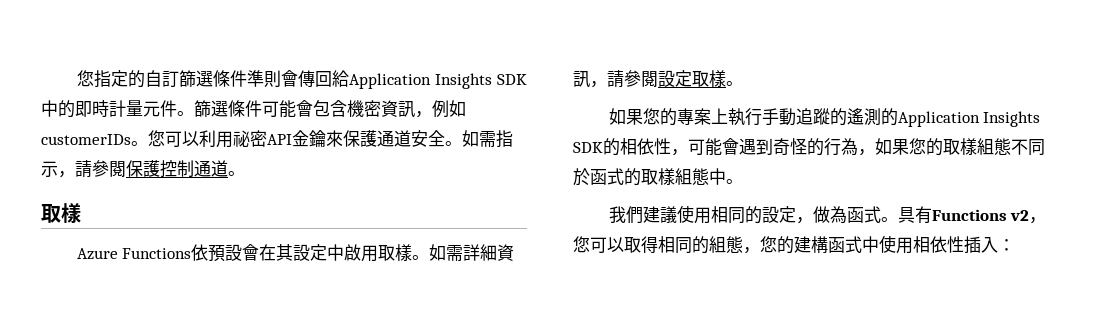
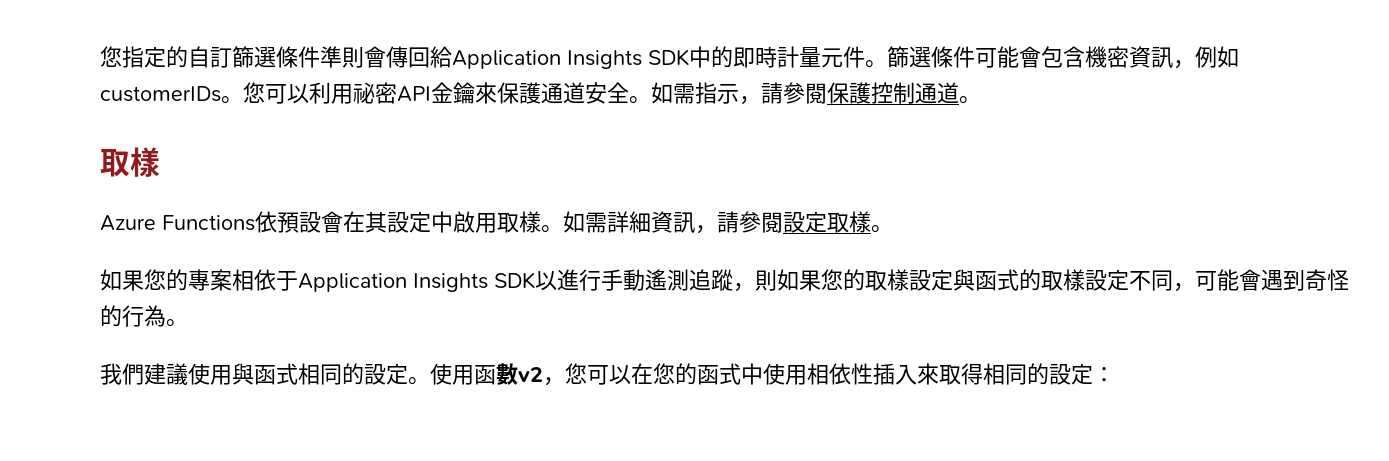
- 如果您的專案上執行手動追蹤的遙測的Application Insights SDK的相依性，可能會遇到奇怪的行為，如果您的取樣組態不同於函式的取樣組態中。
+ 如果您的專案相依于Application Insights SDK以進行手動遙測追蹤，則如果您的取樣設定與函式的取樣設定不同，可能會遇到奇怪的行為。
- 我們建議使用相同的設定，做為函式。具有Functions v2，您可以取得相同的組態，您的建構函式中使用相依性插入：
+ 我們建議使用與函式相同的設定。使用函數v2，您可以在您的函式中使用相依性插入來取得相同的設定：

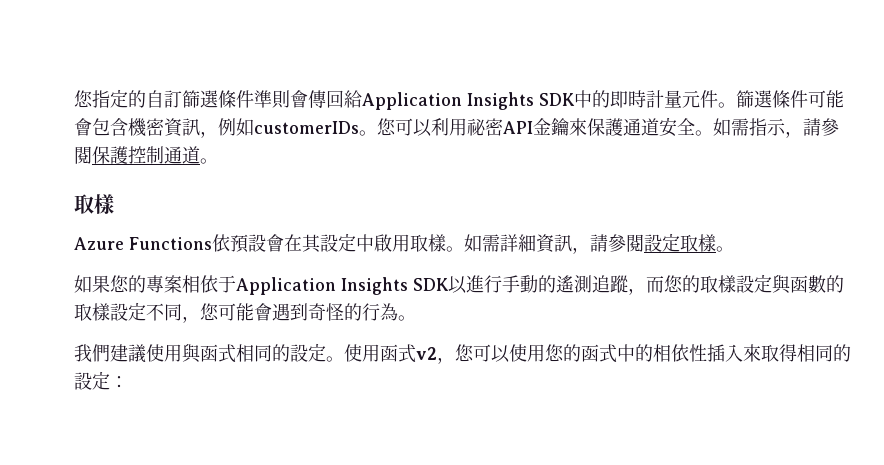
- 如果您的專案相依于Application Insights SDK以進行手動遙測追蹤，則如果您的取樣設定與函式的取樣設定不同，可能會遇到奇怪的行為。
+ 如果您的專案相依于Application Insights SDK以進行手動的遙測追蹤，而您的取樣設定與函數的取樣設定不同，您可能會遇到奇怪的行為。
- 使用函數v2，您可以在您的函式中使用相依性插入來取得相同的設定：
+ 使用函式v2，您可以使用您的函式中的相依性插入來取得相同的設定：

